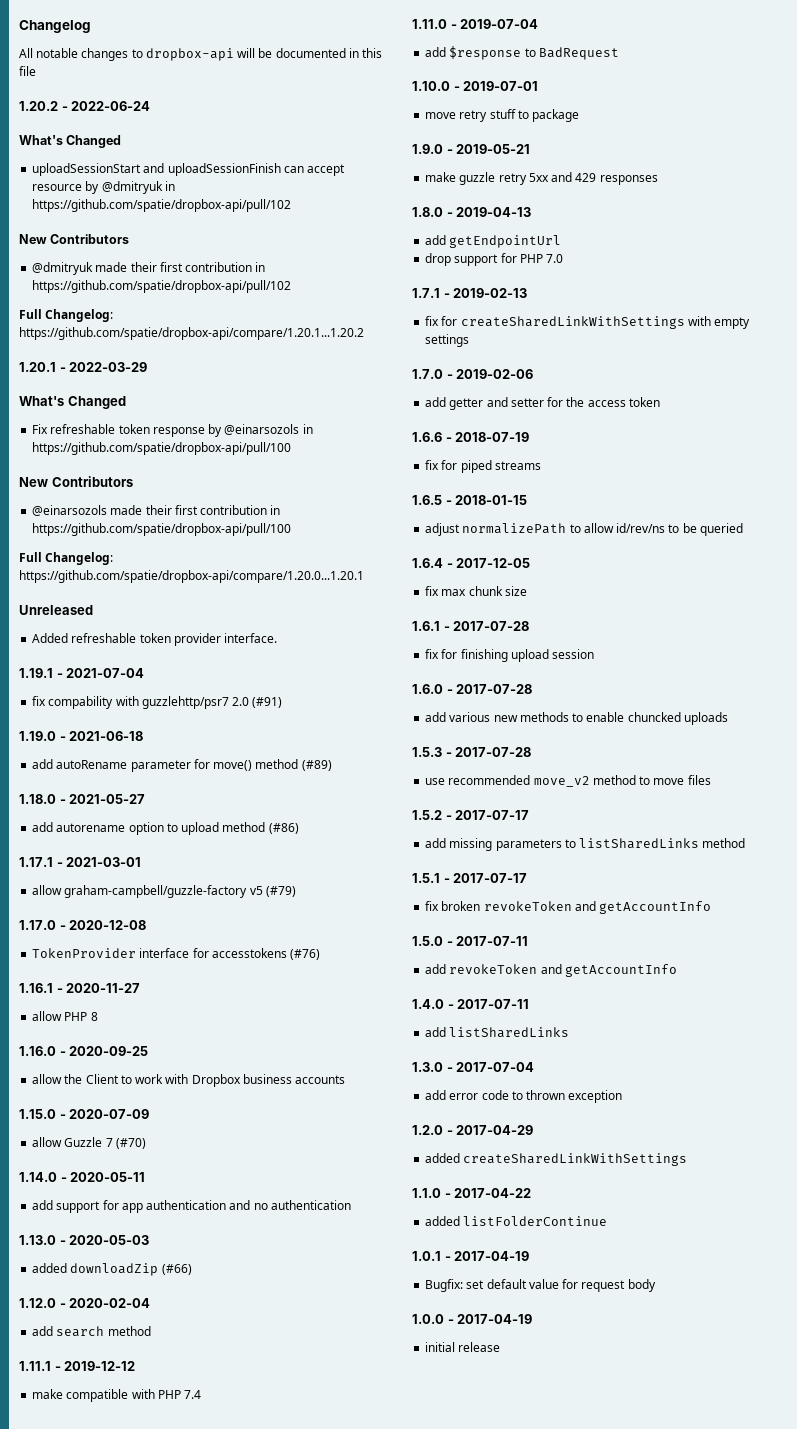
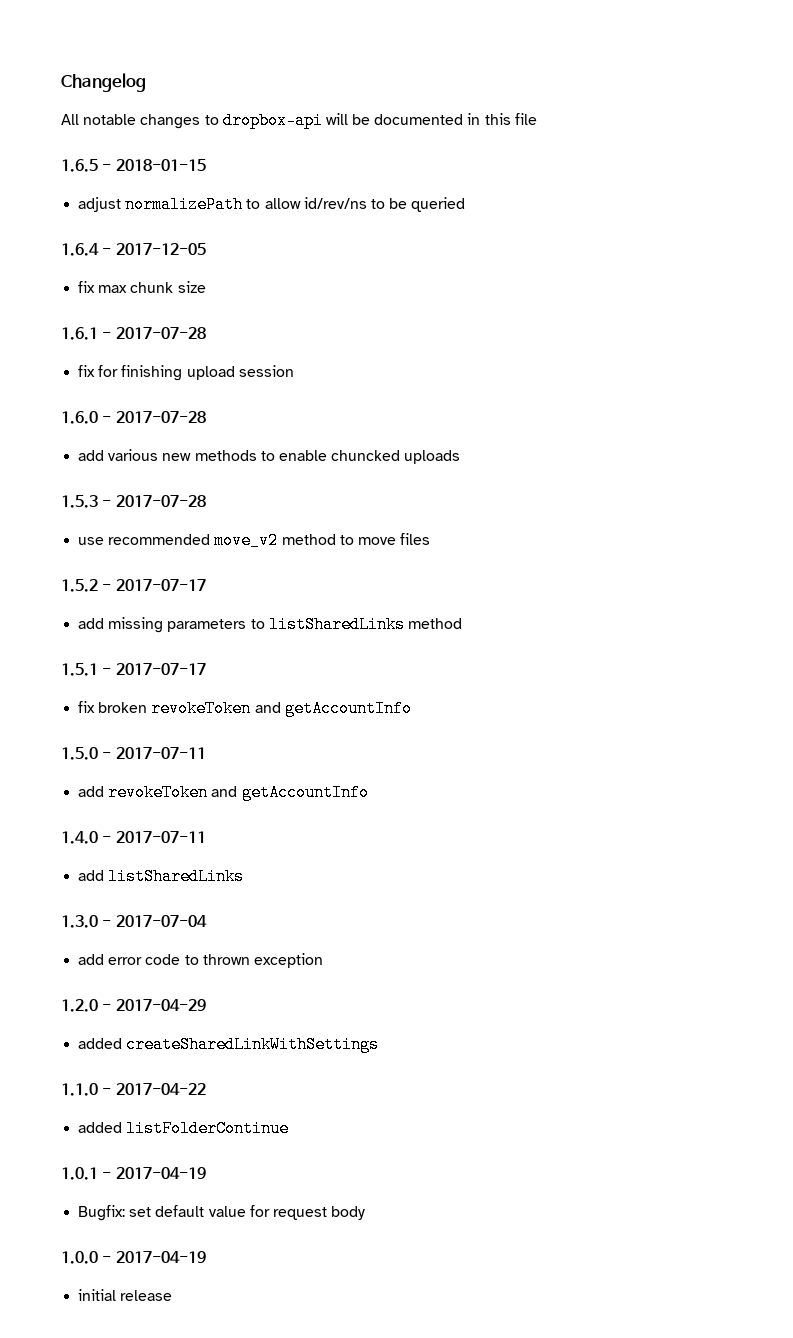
- 1.20.2 - 2022-06-24
- What's Changed
- uploadSessionStart and uploadSessionFinish can accept resource by @dmitryuk in https://github.com/spatie/dropbox-api/pull/102
- New Contributors
- @dmitryuk made their first contribution in https://github.com/spatie/dropbox-api/pull/102
- Full Changelog: https://github.com/spatie/dropbox-api/compare/1.20.1...1.20.2
- 1.20.1 - 2022-03-29
- What's Changed
- Fix refreshable token response by @einarsozols in https://github.com/spatie/dropbox-api/pull/100
- New Contributors
- @einarsozols made their first contribution in https://github.com/spatie/dropbox-api/pull/100
- Full Changelog: https://github.com/spatie/dropbox-api/compare/1.20.0...1.20.1
- Unreleased
- Added refreshable token provider interface.
- 1.19.1 - 2021-07-04
- fix compability with guzzlehttp/psr7 2.0 (#91)
- 1.19.0 - 2021-06-18
- add autoRename parameter for move() method (#89)
- 1.18.0 - 2021-05-27
- add autorename option to upload method (#86)
- 1.17.1 - 2021-03-01
- allow graham-campbell/guzzle-factory v5 (#79)
- 1.17.0 - 2020-12-08
- TokenProvider interface for accesstokens (#76)
- 1.16.1 - 2020-11-27
- allow PHP 8
- 1.16.0 - 2020-09-25
- allow the Client to work with Dropbox business accounts
- 1.15.0 - 2020-07-09
- allow Guzzle 7 (#70)
- 1.14.0 - 2020-05-11
- add support for app authentication and no authentication
- 1.13.0 - 2020-05-03
- added downloadZip (#66)
- 1.12.0 - 2020-02-04
- add search method
- 1.11.1 - 2019-12-12
- make compatible with PHP 7.4
- 1.11.0 - 2019-07-04
- add $response to BadRequest
- 1.10.0 - 2019-07-01
- move retry stuff to package
- 1.9.0 - 2019-05-21
- make guzzle retry 5xx and 429 responses
- 1.8.0 - 2019-04-13
- add getEndpointUrl
- drop support for PHP 7.0
- 1.7.1 - 2019-02-13
- fix for createSharedLinkWithSettings with empty settings
- 1.7.0 - 2019-02-06
- add getter and setter for the access token
- 1.6.6 - 2018-07-19
- fix for piped streams

